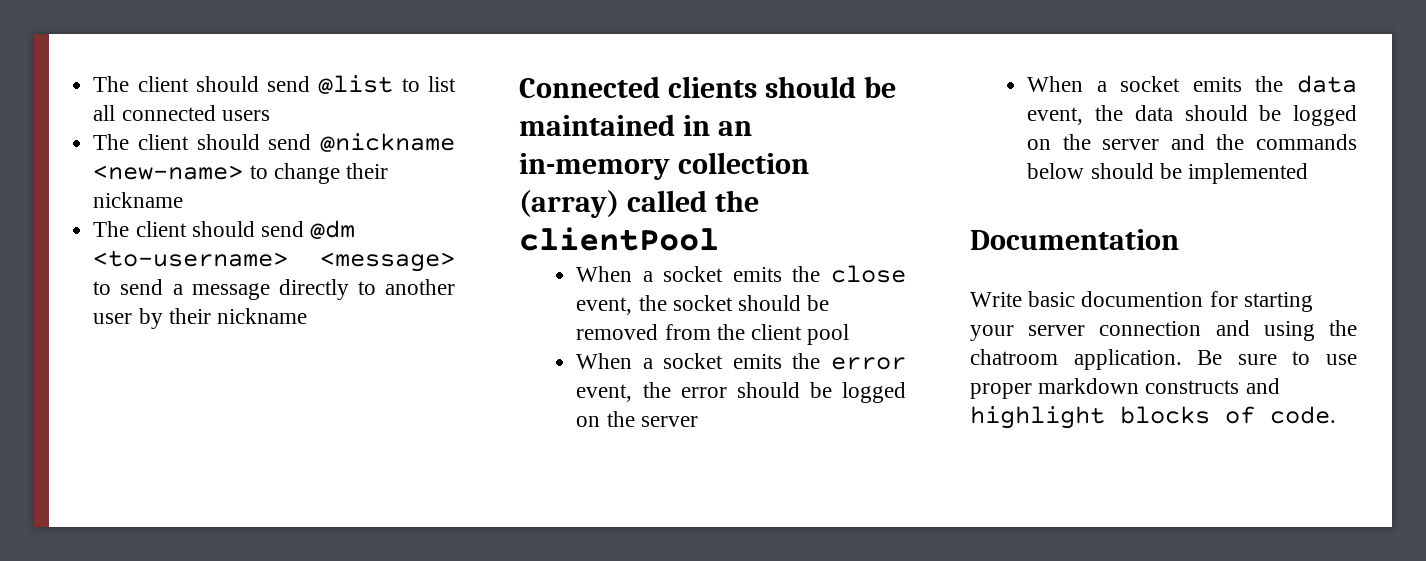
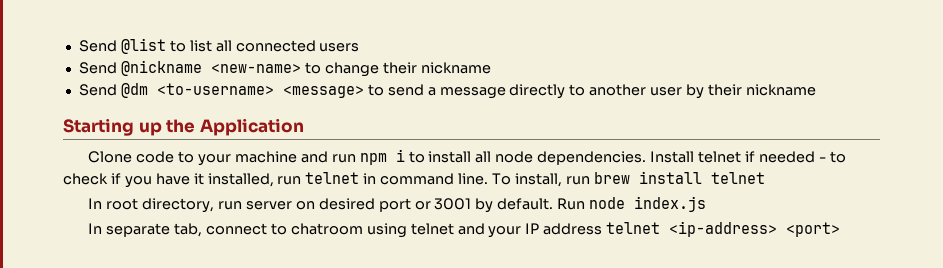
- The client should send @list to list all connected users
+ Send @list to list all connected users
- The client should send @nickname <new-name> to change their nickname
+ Send @nickname <new-name> to change their nickname
- The client should send @dm <to-username> <message> to send a message directly to another user by their nickname
+ Send @dm <to-username> <message> to send a message directly to another user by their nickname
- Connected clients should be maintained in an in-memory collection (array) called the clientPool
- When a socket emits the close event, the socket should be removed from the client pool
- When a socket emits the error event, the error should be logged on the server
- When a socket emits the data event, the data should be logged on the server and the commands below should be implemented
- Documentation
- Write basic documention for starting your server connection and using the chatroom application. Be sure to use proper markdown constructs and highlight blocks of code.
+ Starting up the Application
+ Clone code to your machine and run npm i to install all node dependencies. Install telnet if needed - to check if you have it installed, run telnet in command line. To install, run brew install telnet
+ In root directory, run server on desired port or 3001 by default. Run node index.js
+ In separate tab, connect to chatroom using telnet and your IP address telnet <ip-address> <port>

